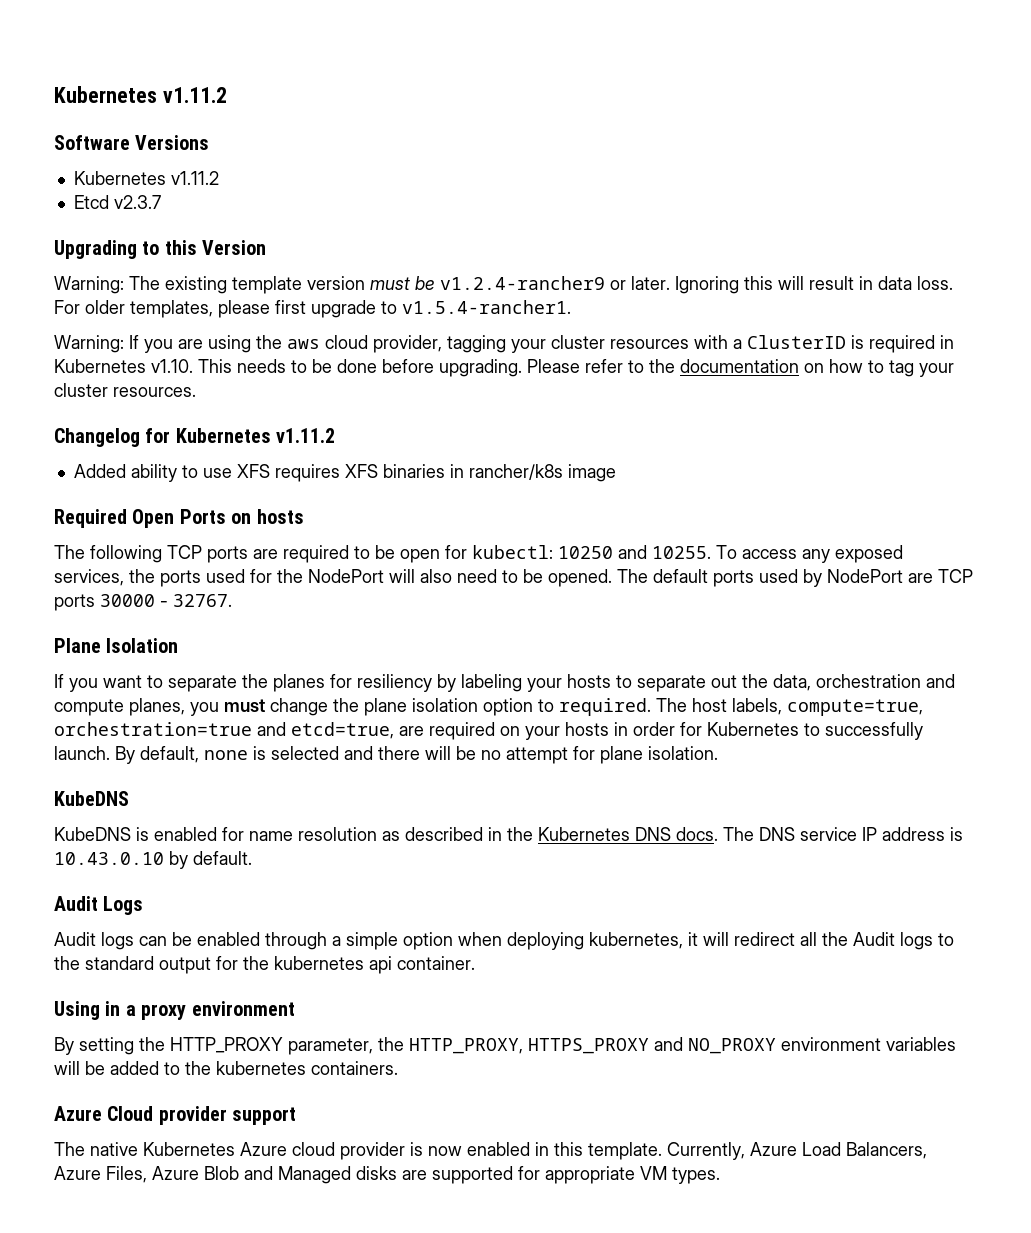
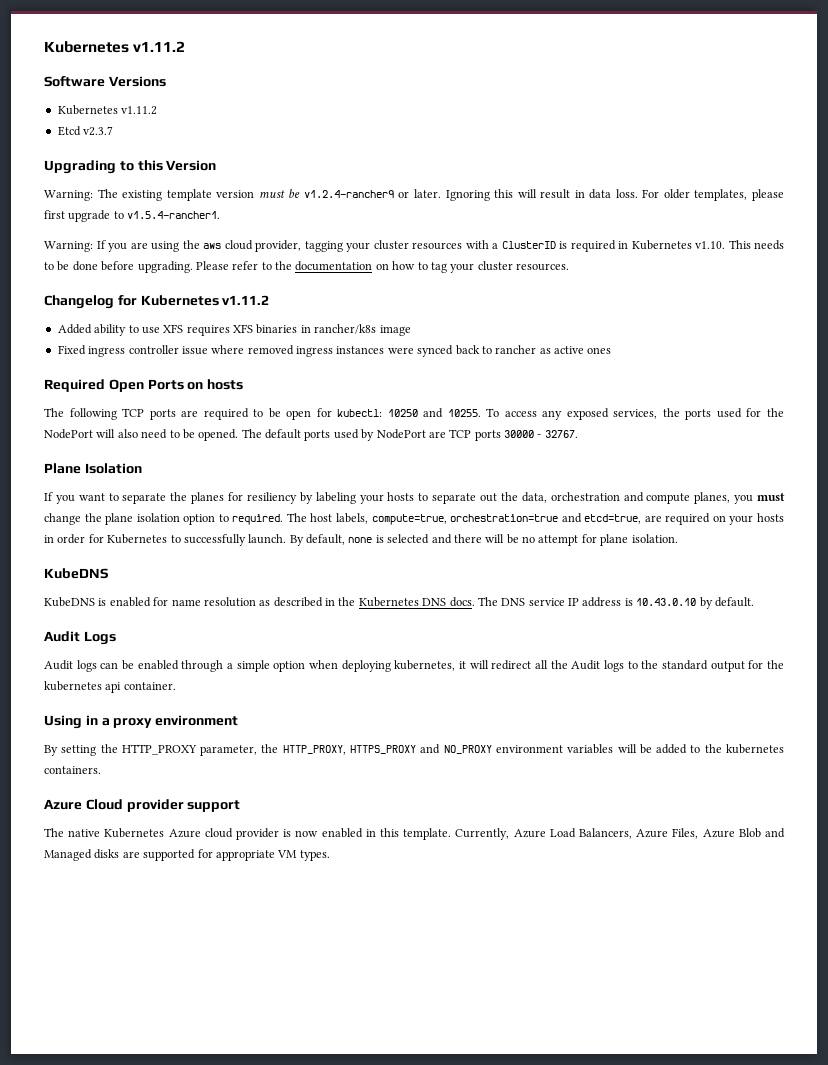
+ Fixed ingress controller issue where removed ingress instances were synced back to rancher as active ones

